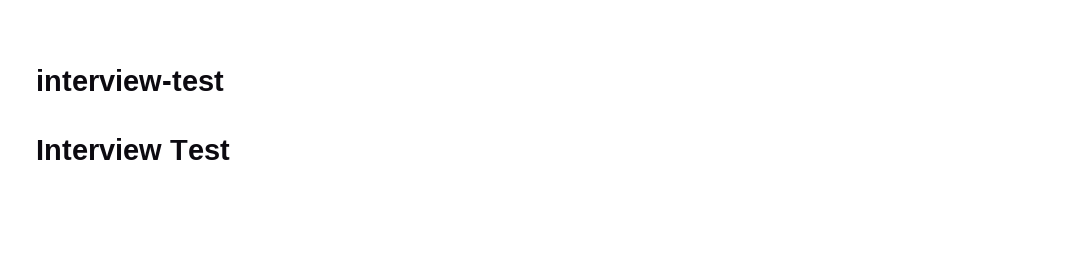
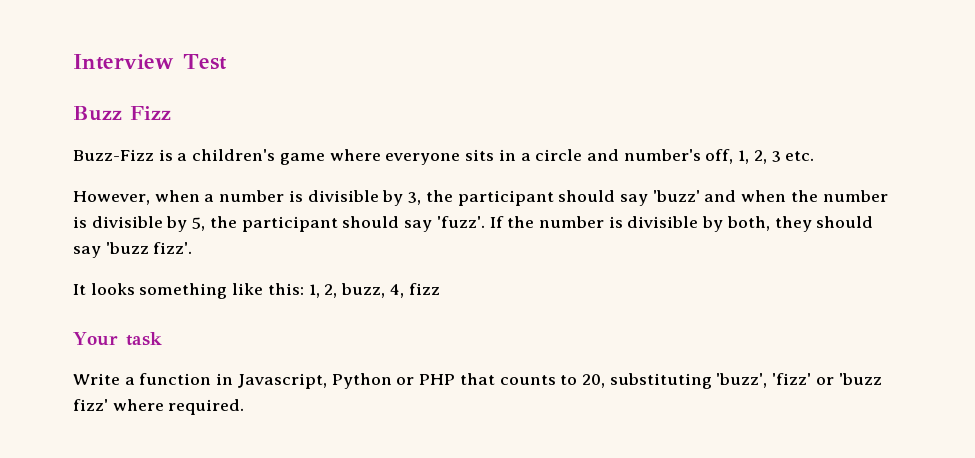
- interview-test
+ Buzz Fizz
+ Buzz-Fizz is a children's game where everyone sits in a circle and number's off, 1, 2, 3 etc.
+ However, when a number is divisible by 3, the participant should say 'buzz' and when the number is divisible by 5, the participant should say 'fuzz'. If the number is divisible by both, they should say 'buzz fizz'.
+ It looks something like this: 1, 2, buzz, 4, fizz
+ Your task
+ Write a function in Javascript, Python or PHP that counts to 20, substituting 'buzz', 'fizz' or 'buzz fizz' where required.

